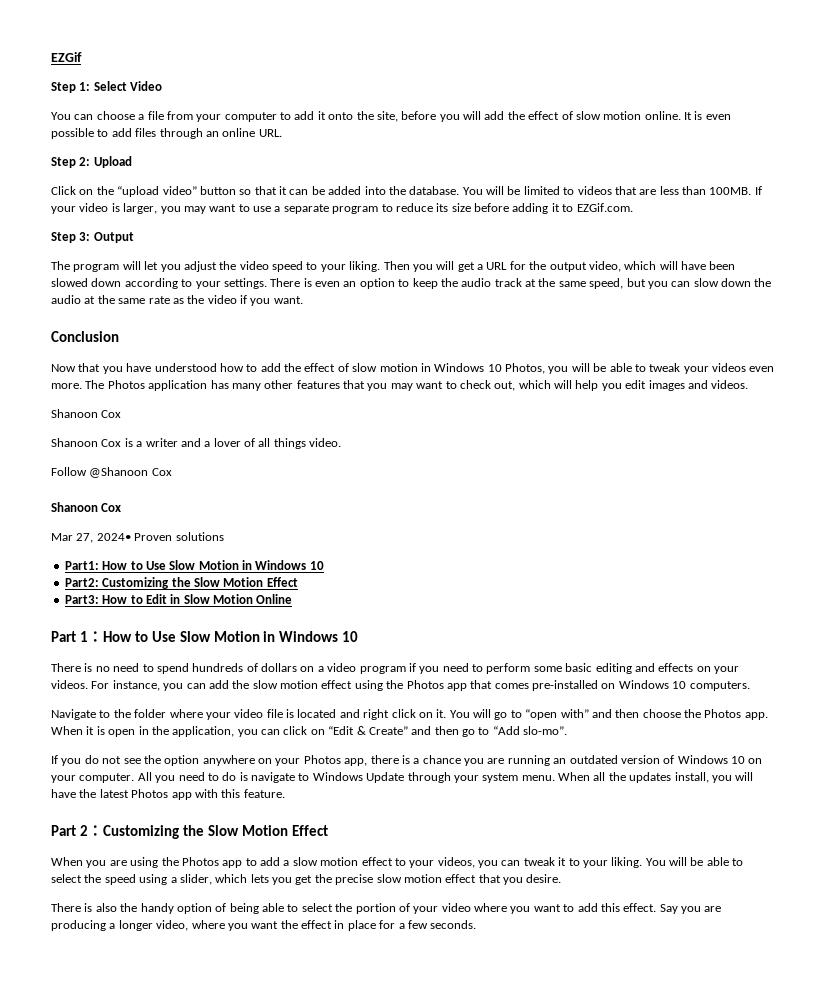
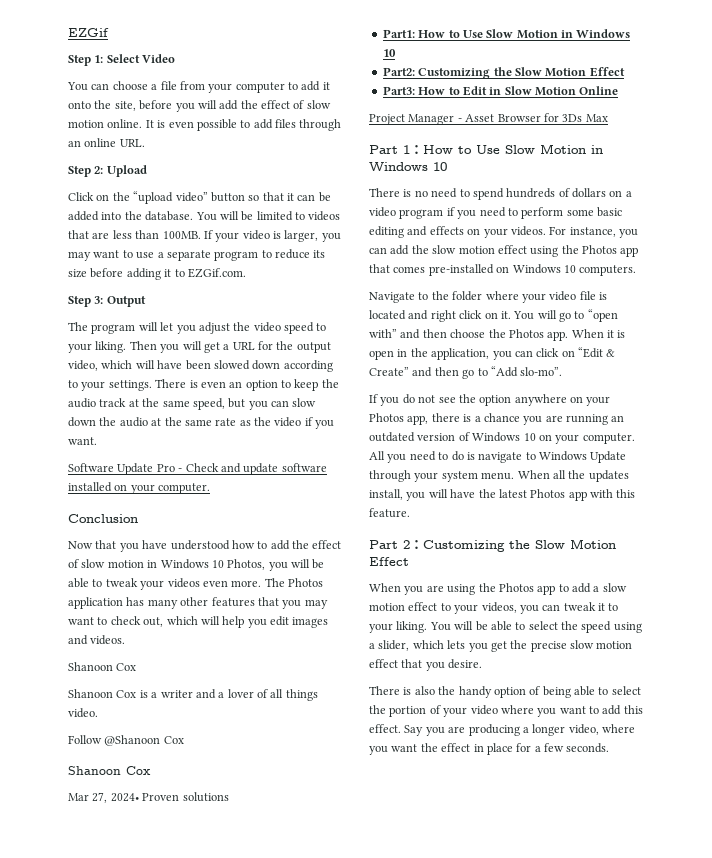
+ Software Update Pro - Check and update software installed on your computer.
+ Project Manager - Asset Browser for 3Ds Max

